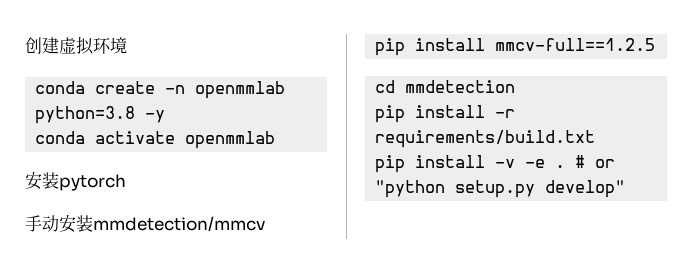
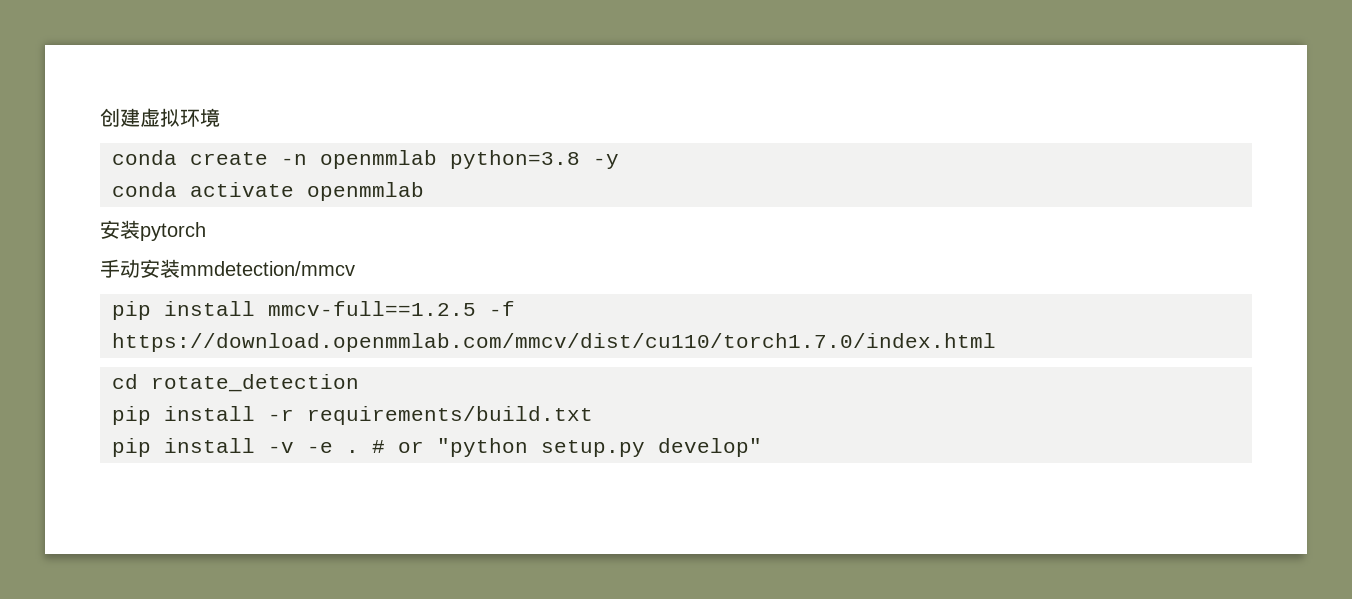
- pip install mmcv-full==1.2.5
+ pip install mmcv-full==1.2.5 -f https://download.openmmlab.com/mmcv/dist/cu110/torch1.7.0/index.html
- cd mmdetection
+ cd rotate_detection

